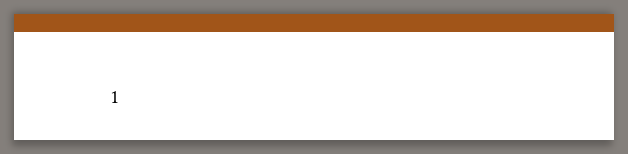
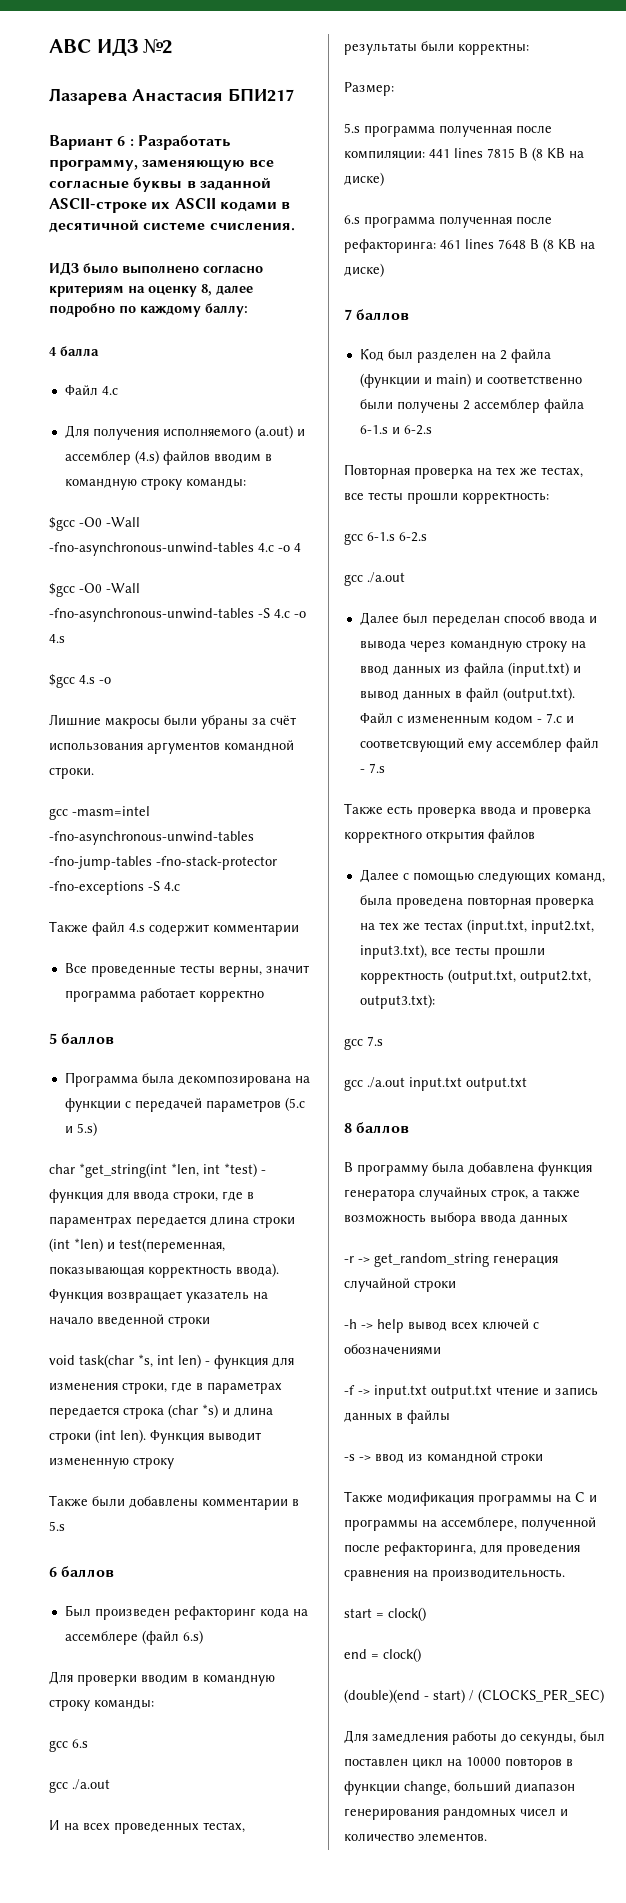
- 1
+ АBC ИДЗ №2
+ Лазарева Анастасия БПИ217
+ Вариант 6 : Разработать программу, заменяющую все согласные буквы в заданной ASCII-строке их ASCII кодами в десятичной системе счисления.
+ ИДЗ было выполнено согласно критериям на оценку 8, далее подробно по каждому баллу:
+ 4 балла
+ Файл 4.c
+ Для получения исполняемого (a.out) и ассемблер (4.s) файлов вводим в командную строку команды:
+ $gcc -O0 -Wall -fno-asynchronous-unwind-tables 4.c -o 4
+ $gcc -O0 -Wall -fno-asynchronous-unwind-tables -S 4.c -o 4.s
+ $gcc 4.s -o
+ Лишние макросы были убраны за счёт использования аргументов командной строки.
+ gcc -masm=intel -fno-asynchronous-unwind-tables -fno-jump-tables -fno-stack-protector -fno-exceptions -S 4.c
+ Также файл 4.s содержит комментарии
+ Все проведенные тесты верны, значит программа работает корректно
+ 5 баллов
+ Программа была декомпозирована на функции с передачей параметров (5.c и 5.s)
+ char *get_string(int *len, int *test) - функция для ввода строки, где в параментрах передается длина строки (int *len) и test(переменная, показывающая корректность ввода). Функция возвращает указатель на начало введенной строки
+ void task(char *s, int len) - функция для изменения строки, где в параметрах передается строка (char *s) и длина строки (int len). Функция выводит измененную строку
+ Также были добавлены комментарии в 5.s
+ 6 баллов
+ Был произведен рефакторинг кода на ассемблере (файл 6.s)
+ Для проверки вводим в командную строку команды:
+ gcc 6.s
+ gcc ./a.out
+ И на всех проведенных тестах, результаты были корректны:
+ Размер:
+ 5.s программа полученная после компиляции: 441 lines 7815 B (8 KB на диске)
+ 6.s программа полученная после рефакторинга: 461 lines 7648 B (8 KB на диске)
+ 7 баллов
+ Код был разделен на 2 файла (функции и main) и соответственно были получены 2 ассемблер файла 6-1.s и 6-2.s
+ Повторная проверка на тех же тестах, все тесты прошли корректность:
+ gcc 6-1.s 6-2.s
+ gcc ./a.out
+ Далее был переделан способ ввода и вывода через командную строку на ввод данных из файла (input.txt) и вывод данных в файл (output.txt). Файл с измененным кодом - 7.c и соответсвующий ему ассемблер файл - 7.s
+ Также есть проверка ввода и проверка корректного открытия файлов
+ Далее с помощью следующих команд, была проведена повторная проверка на тех же тестах (input.txt, input2.txt, input3.txt), все тесты прошли корректность (output.txt, output2.txt, output3.txt):
+ gcc 7.s
+ gcc ./a.out input.txt output.txt
+ 8 баллов
+ В программу была добавлена функция генератора случайных строк, а также возможность выбора ввода данных
+ -r -> get_random_string генерация случайной строки
+ -h -> help вывод всех ключей с обозначениями
+ -f -> input.txt output.txt чтение и запись данных в файлы
+ -s -> ввод из командной строки
+ Также модификация программы на C и программы на ассемблере, полученной после рефакторинга, для проведения сравнения на производительность.
+ start = clock()
+ end = clock()
+ (double)(end - start) / (CLOCKS_PER_SEC)
+ Для замедления работы до секунды, был поставлен цикл на 10000 повторов в функции change, больший диапазон генерирования рандомных чисел и количество элементов.

